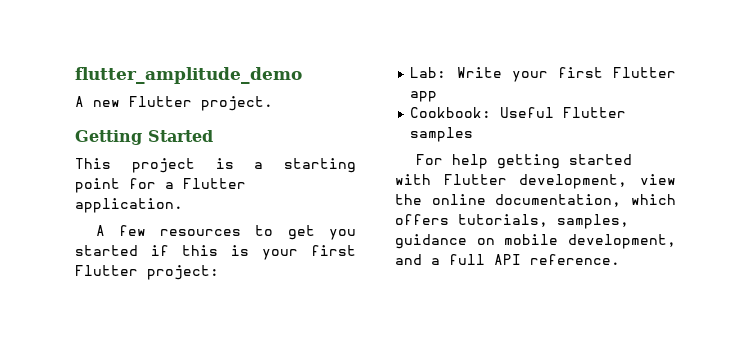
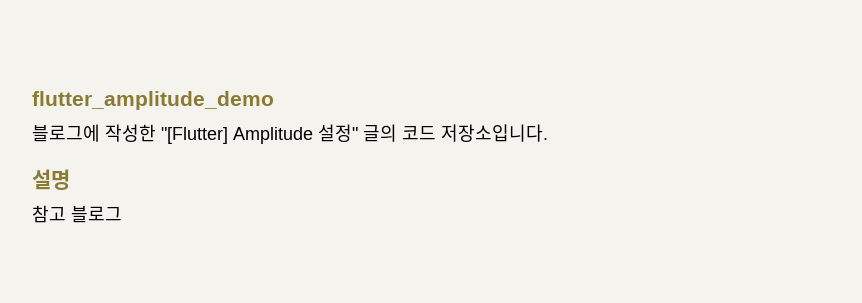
- A new Flutter project.
- Getting Started
- This project is a starting point for a Flutter application.
- A few resources to get you started if this is your first Flutter project:
- Lab: Write your first Flutter app
- Cookbook: Useful Flutter samples
- For help getting started with Flutter development, view the online documentation, which offers tutorials, samples, guidance on mobile development, and a full API reference.
+ 블로그에 작성한 "[Flutter] Amplitude 설정" 글의 코드 저장소입니다.
+ 설명
+ 참고 블로그

